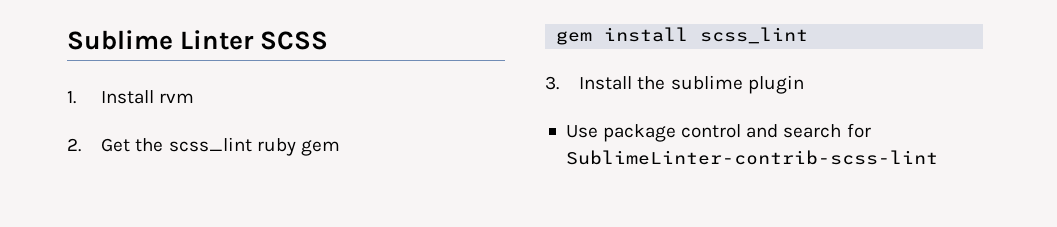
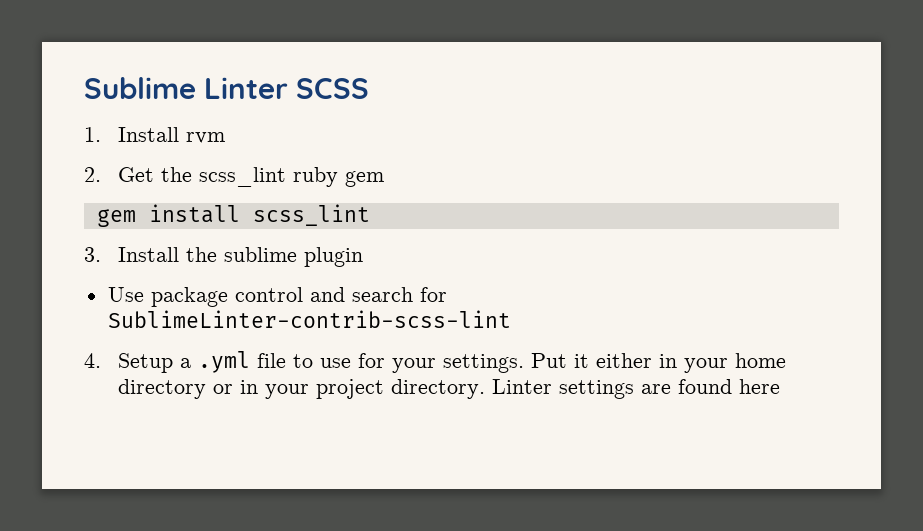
+ 4. Setup a .yml file to use for your settings. Put it either in your home directory or in your project directory. Linter settings are found here

